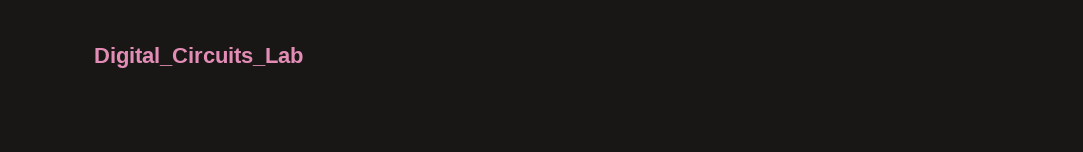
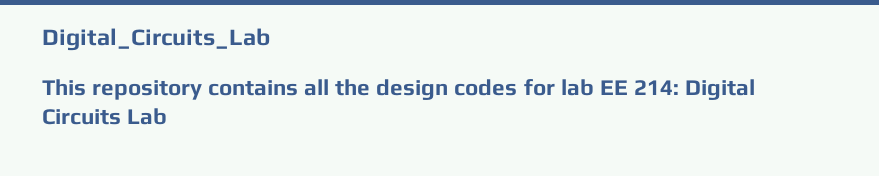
+ This repository contains all the design codes for lab EE 214: Digital Circuits Lab

